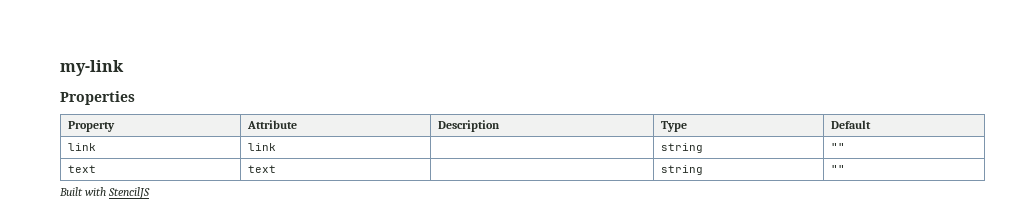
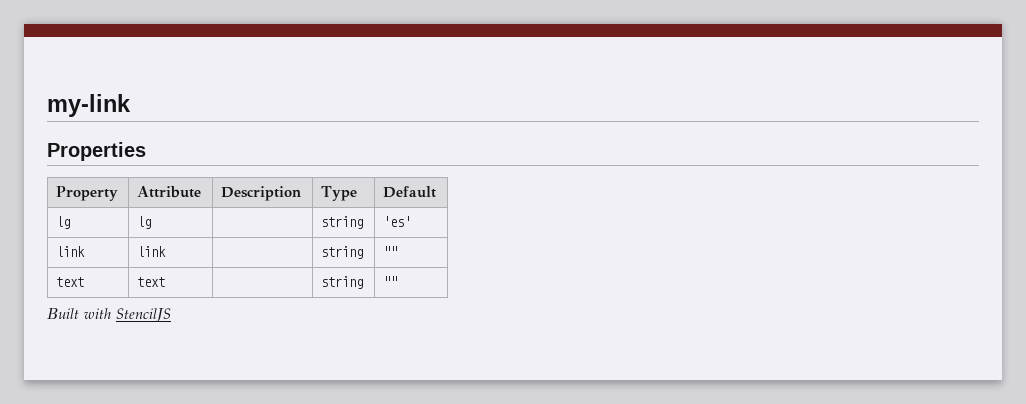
+ lg | lg | | string | 'es'

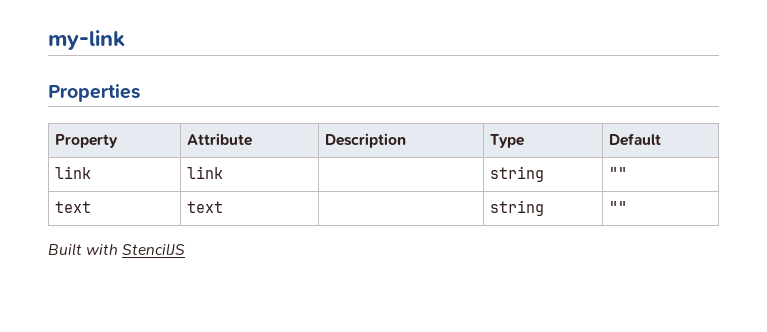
- lg | lg | | string | 'es'

